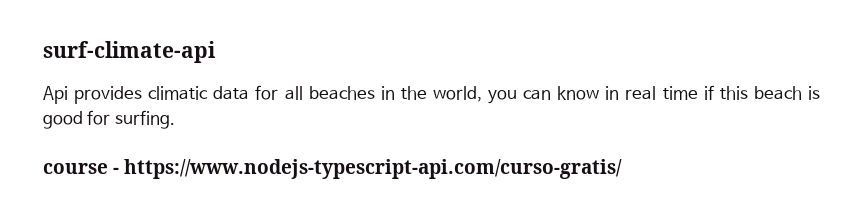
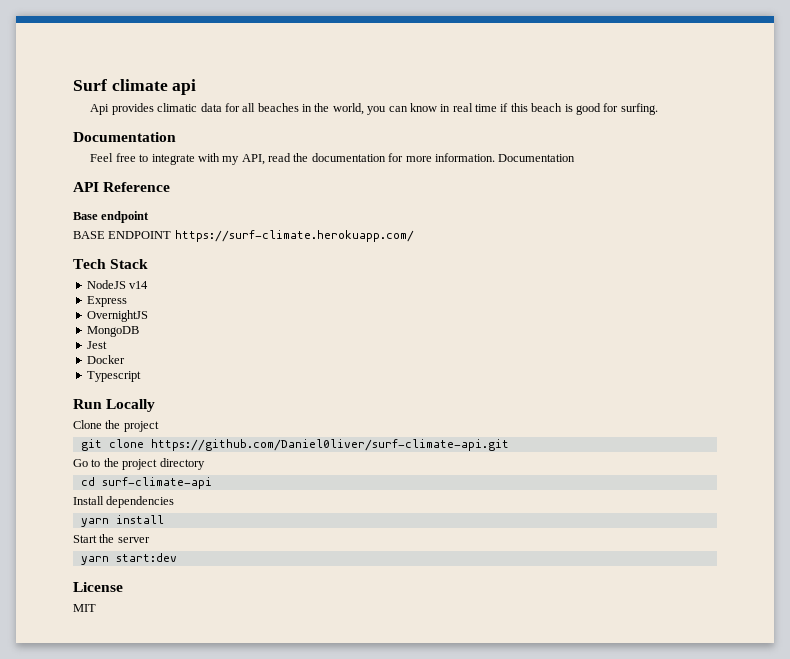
- surf-climate-api
+ Surf climate api
  Api provides climatic data for all beaches in the world, you can know in real time if this beach is good for surfing.
- course - https://www.nodejs-typescript-api.com/curso-gratis/
+ Documentation
+ Feel free to integrate with my API, read the documentation for more information. Documentation
+ API Reference
+ Base endpoint
+ BASE ENDPOINT https://surf-climate.herokuapp.com/
+ Tech Stack
+ NodeJS v14
+ Express
+ OvernightJS
+ MongoDB
+ Jest
+ Docker
+ Typescript
+ Run Locally
+ Clone the project
+ git clone https://github.com/Daniel0liver/surf-climate-api.git
+ Go to the project directory
+ cd surf-climate-api
+ Install dependencies
+ yarn install
+ Start the server
+ yarn start:dev
+ License
+ MIT

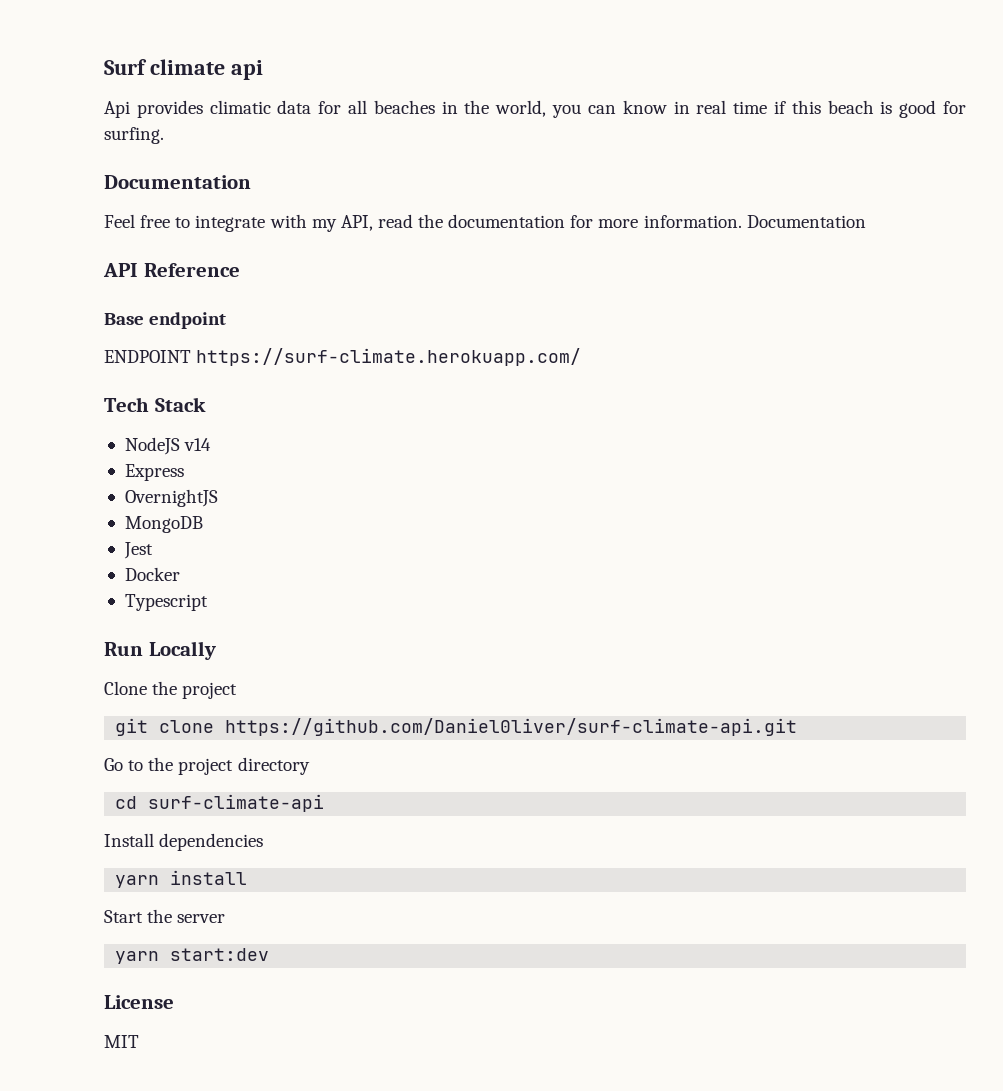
- BASE ENDPOINT https://surf-climate.herokuapp.com/
+ ENDPOINT https://surf-climate.herokuapp.com/

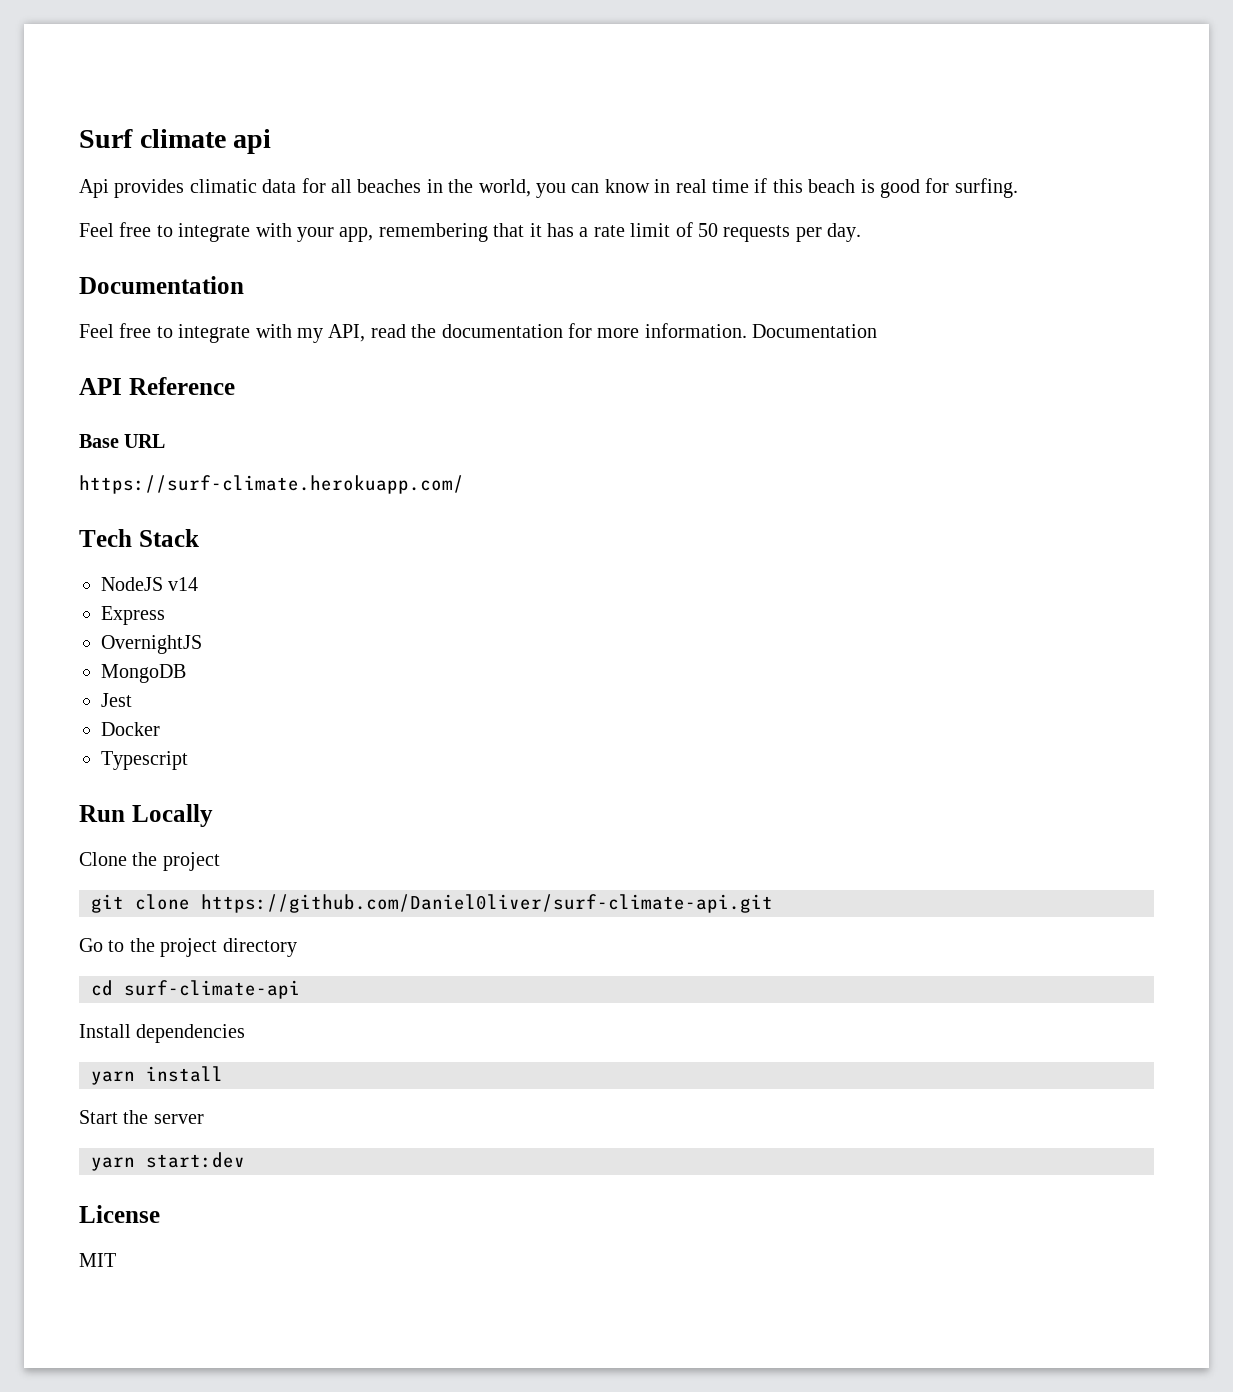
+ Feel free to integrate with your app, remembering that it has a rate limit of 50 requests per day.
- Base endpoint
- ENDPOINT https://surf-climate.herokuapp.com/
+ Base URL
+ https://surf-climate.herokuapp.com/

